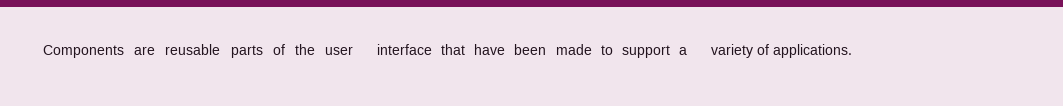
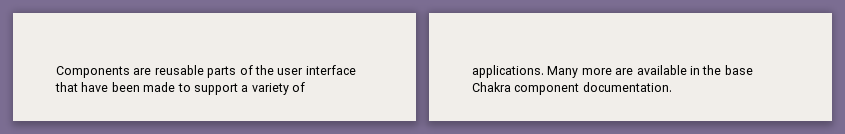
+ Many more are available in the base Chakra component documentation.

